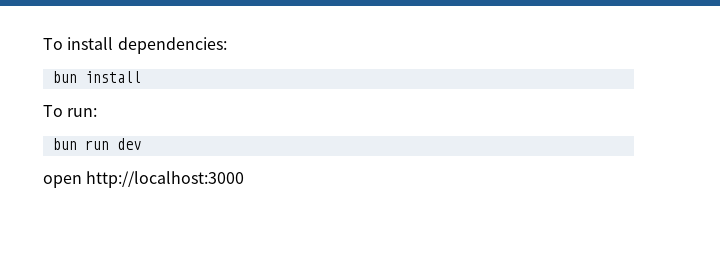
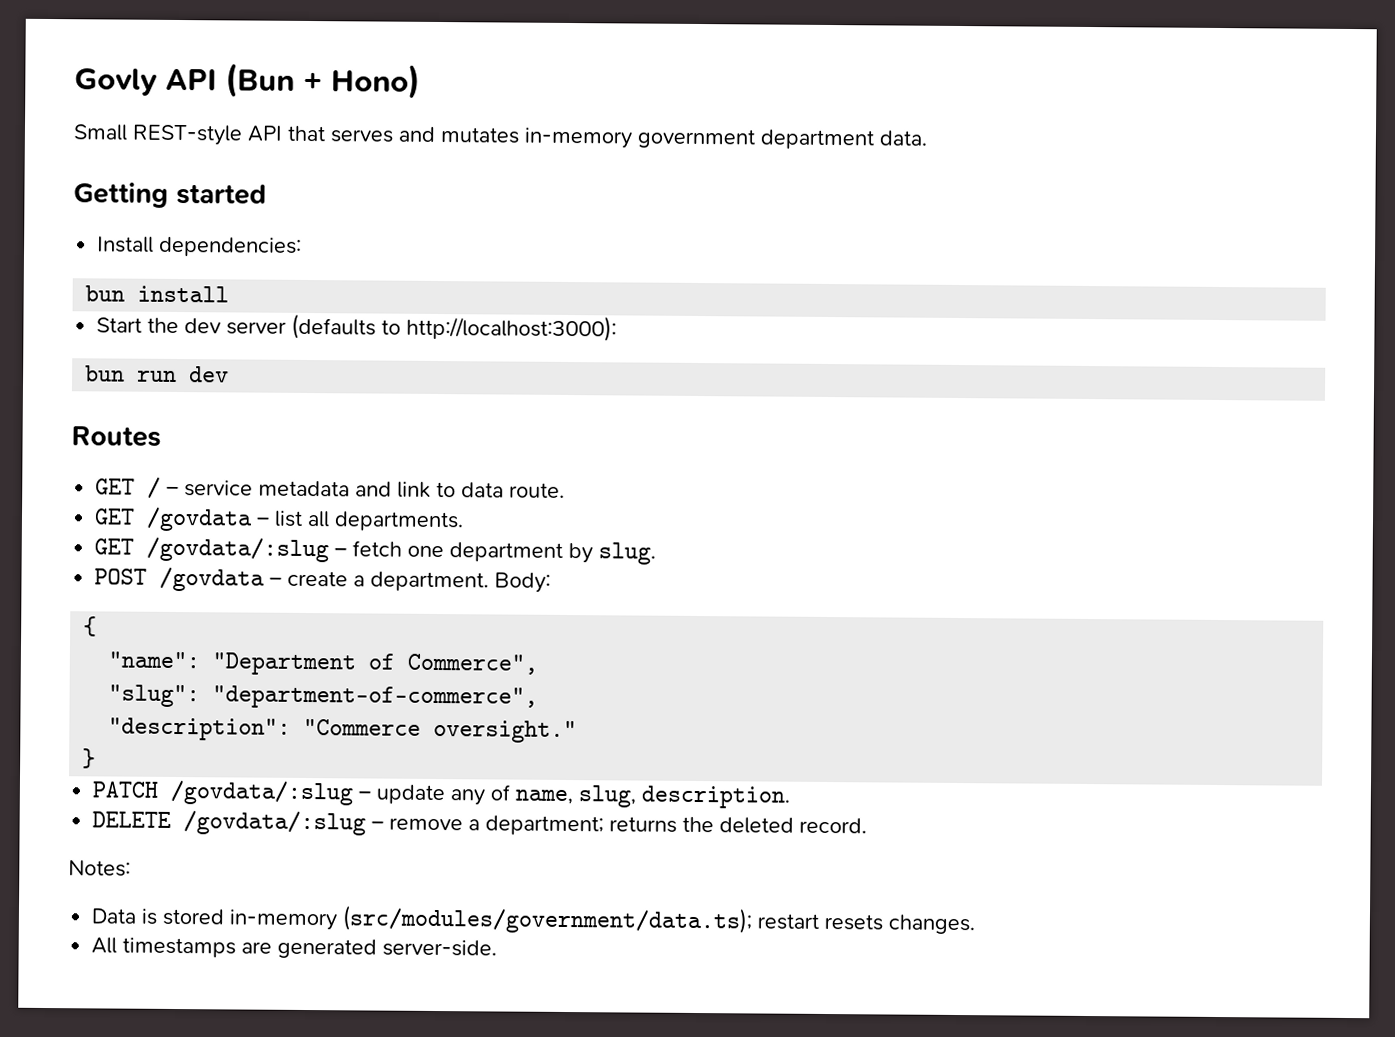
- To install dependencies:
+ Govly API (Bun + Hono)
+ Small REST-style API that serves and mutates in-memory government department data.
+ Getting started
+ Install dependencies:
  bun install
- To run:
+ Start the dev server (defaults to http://localhost:3000):
  bun run dev
- open http://localhost:3000
+ Routes
+ GET / – service metadata and link to data route.
+ GET /govdata – list all departments.
+ GET /govdata/:slug – fetch one department by slug.
+ POST /govdata – create a department. Body:
+ {
+ "name": "Department of Commerce",
+ "slug": "department-of-commerce",
+ "description": "Commerce oversight."
+ }
+ PATCH /govdata/:slug – update any of name, slug, description.
+ DELETE /govdata/:slug – remove a department; returns the deleted record.
+ Notes:
+ Data is stored in-memory (src/modules/government/data.ts); restart resets changes.
+ All timestamps are generated server-side.

